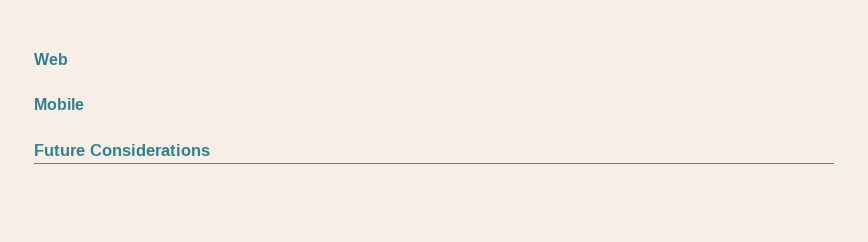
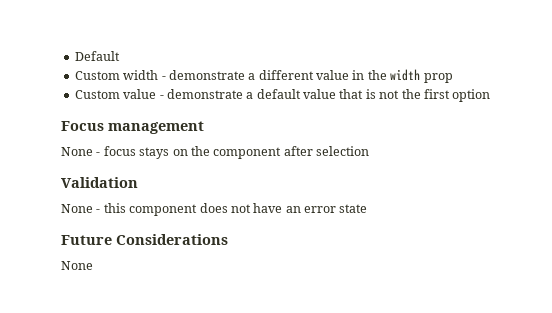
- Web
- Mobile
+ Default
+ Custom width - demonstrate a different value in the width prop
+ Custom value - demonstrate a default value that is not the first option
+ Focus management
+ None - focus stays on the component after selection
+ Validation
+ None - this component does not have an error state
  Future Considerations
+ None

